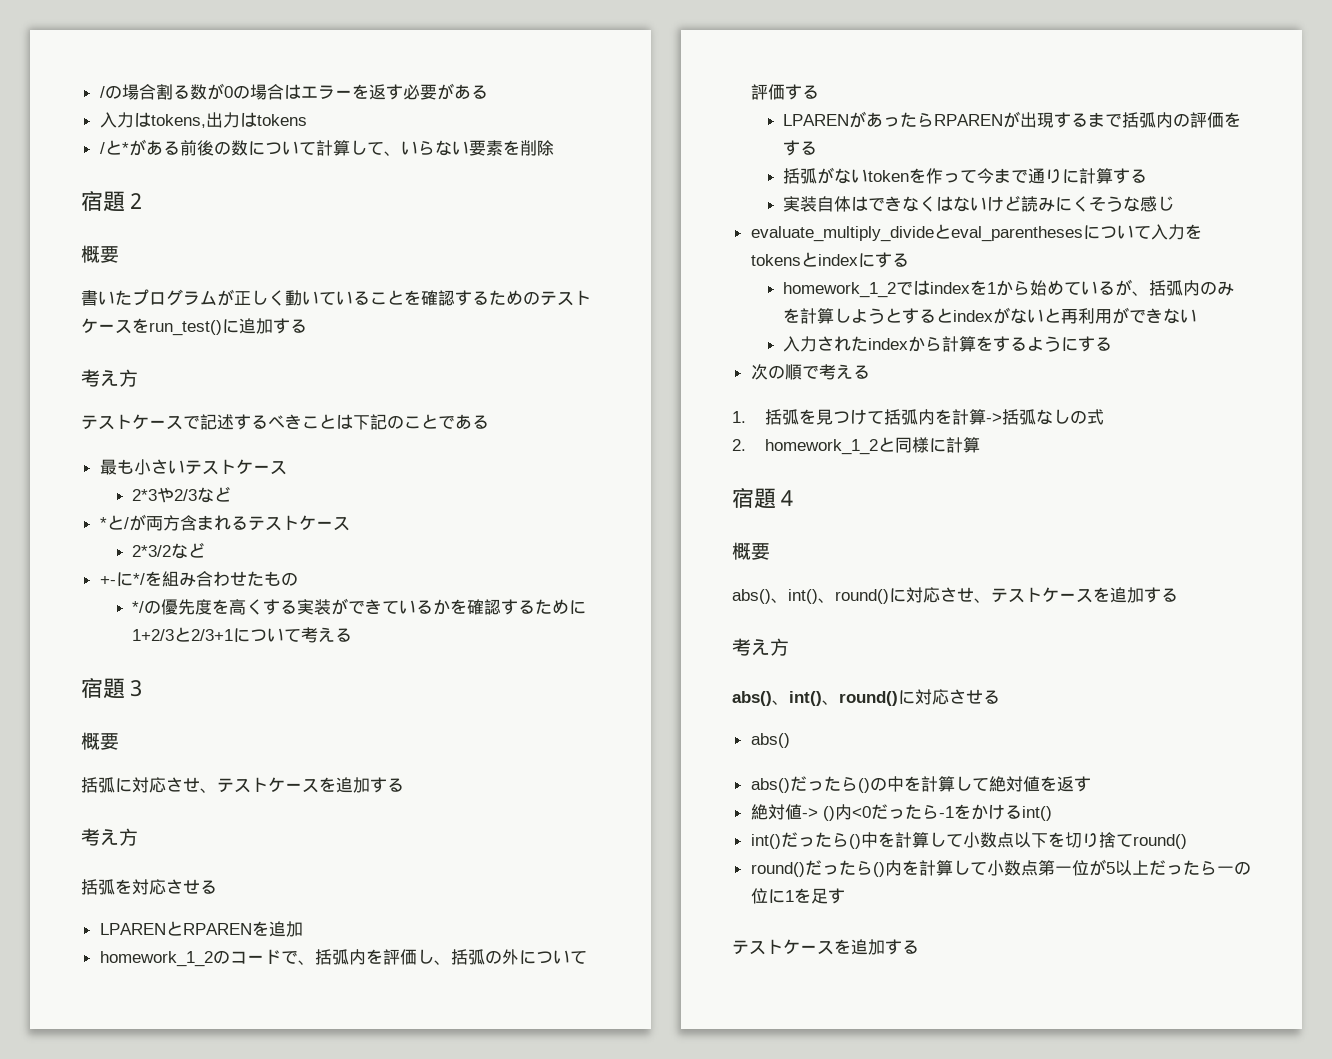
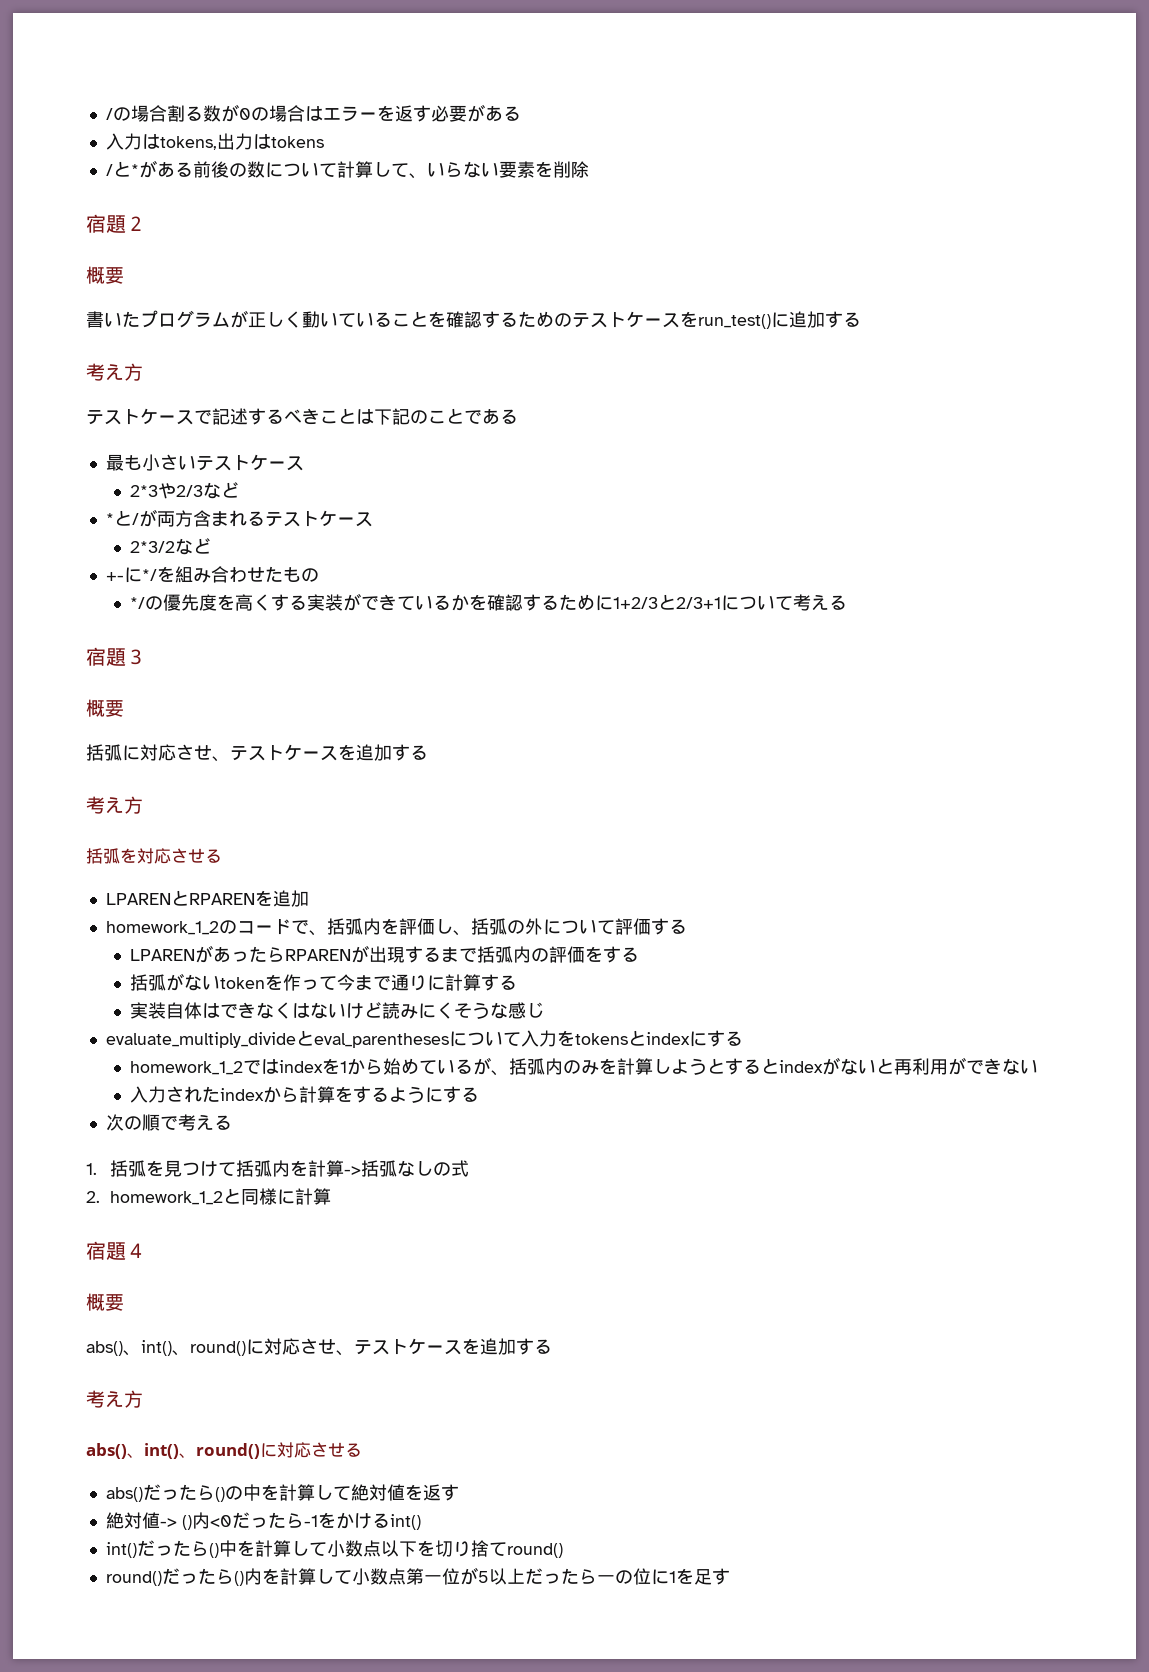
  abs()、int()、round()に対応させる
- abs()
  round()だったら()内を計算して小数点第一位が5以上だったら一の位に1を足す
- テストケースを追加する

